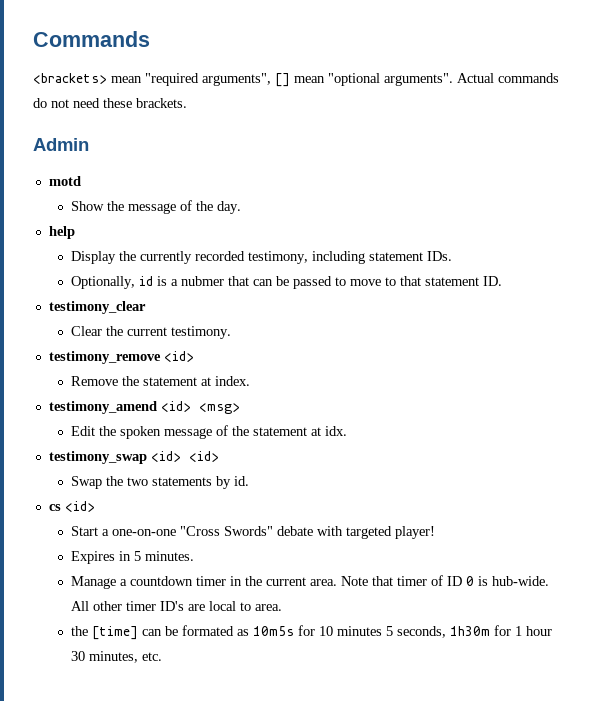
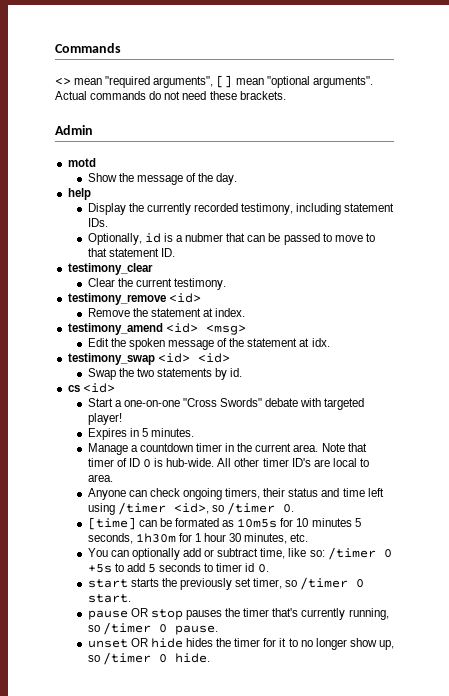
- <brackets> mean "required arguments", [] mean "optional arguments".
+ <> mean "required arguments", [] mean "optional arguments".
- the [time] can be formated as 10m5s for 10 minutes 5 seconds, 1h30m for 1 hour 30 minutes, etc.
+ Anyone can check ongoing timers, their status and time left using /timer <id>, so /timer 0.
+ [time] can be formated as 10m5s for 10 minutes 5 seconds, 1h30m for 1 hour 30 minutes, etc.
+ You can optionally add or subtract time, like so: /timer 0 +5s to add 5 seconds to timer id 0.
+ start starts the previously set timer, so /timer 0 start.
+ pause OR stop pauses the timer that's currently running, so /timer 0 pause.
+ unset OR hide hides the timer for it to no longer show up, so /timer 0 hide.

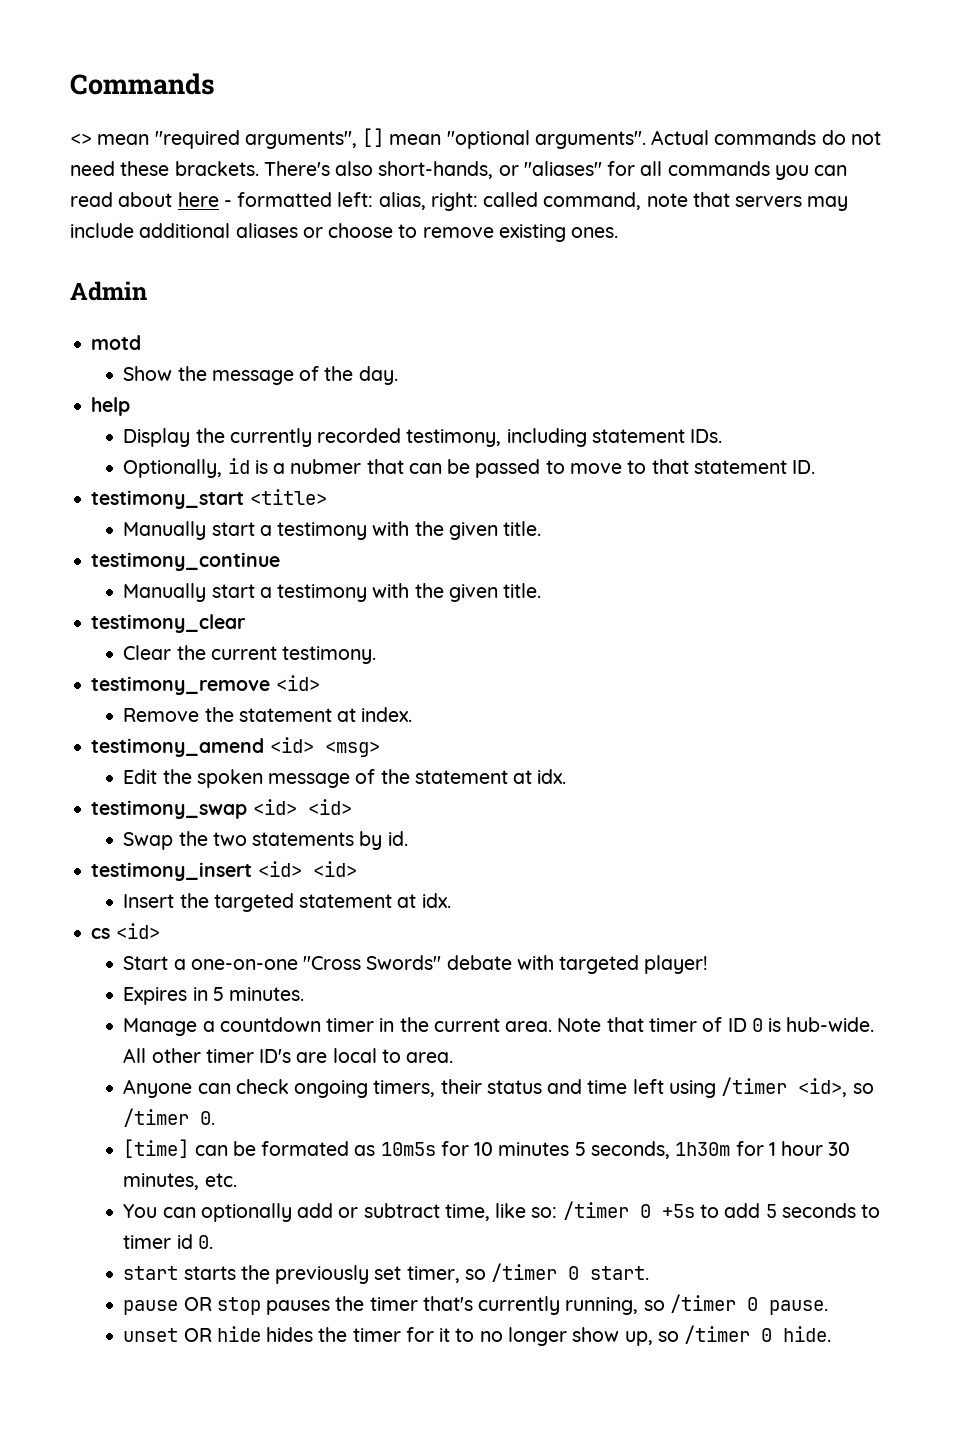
+ There's also short-hands, or "aliases" for all commands you can read about here - formatted left: alias, right: called command, note that servers may include additional aliases or choose to remove existing ones.
+ testimony_start <title>
+ Manually start a testimony with the given title.
+ testimony_continue
+ Manually start a testimony with the given title.
+ testimony_insert <id> <id>
+ Insert the targeted statement at idx.

